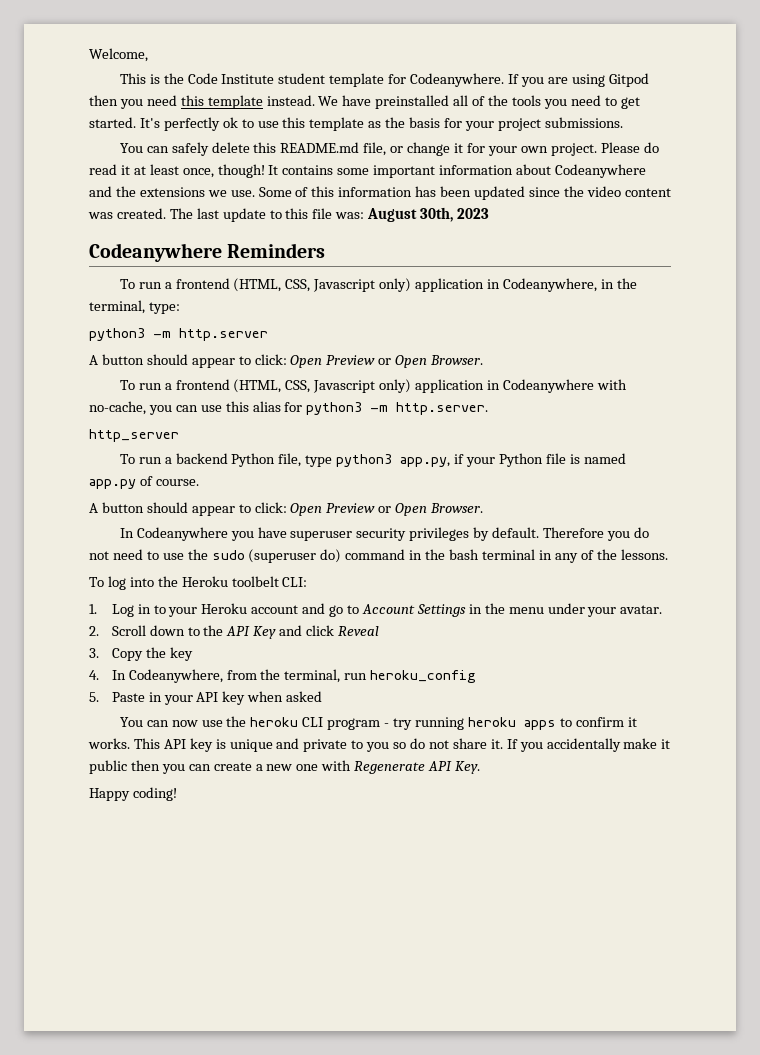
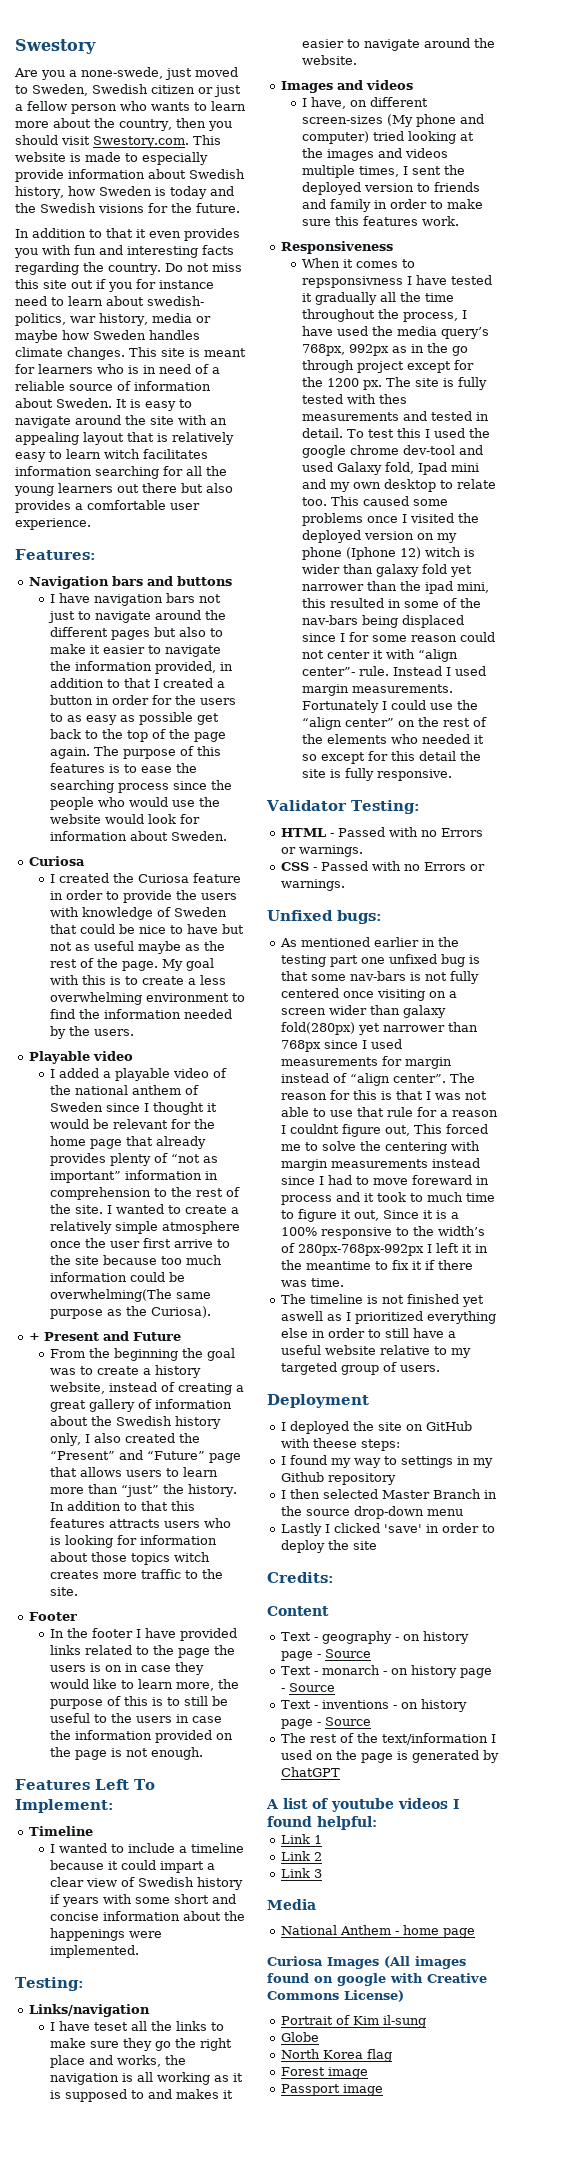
- Welcome,
- This is the Code Institute student template for Codeanywhere. If you are using Gitpod then you need this template instead. We have preinstalled all of the tools you need to get started. It's perfectly ok to use this template as the basis for your project submissions.
- You can safely delete this README.md file, or change it for your own project. Please do read it at least once, though! It contains some important information about Codeanywhere and the extensions we use. Some of this information has been updated since the video content was created. The last update to this file was: August 30th, 2023
- Codeanywhere Reminders
- To run a frontend (HTML, CSS, Javascript only) application in Codeanywhere, in the terminal, type:
- python3 -m http.server
- A button should appear to click: Open Preview or Open Browser.
- To run a frontend (HTML, CSS, Javascript only) application in Codeanywhere with no-cache, you can use this alias for python3 -m http.server.
- http_server
- To run a backend Python file, type python3 app.py, if your Python file is named app.py of course.
- A button should appear to click: Open Preview or Open Browser.
- In Codeanywhere you have superuser security privileges by default. Therefore you do not need to use the sudo (superuser do) command in the bash terminal in any of the lessons.
- To log into the Heroku toolbelt CLI:
- 1. Log in to your Heroku account and go to Account Settings in the menu under your avatar.
- 2. Scroll down to the API Key and click Reveal
- 3. Copy the key
- 4. In Codeanywhere, from the terminal, run heroku_config
- 5. Paste in your API key when asked
- You can now use the heroku CLI program - try running heroku apps to confirm it works. This API key is unique and private to you so do not share it. If you accidentally make it public then you can create a new one with Regenerate API Key.
- Happy coding!
+ Swestory
+ Are you a none-swede, just moved to Sweden, Swedish citizen or just a fellow person who wants to learn more about the country, then you should visit Swestory.com. This website is made to especially provide information about Swedish history, how Sweden is today and the Swedish visions for the future.
+ In addition to that it even provides you with fun and interesting facts regarding the country. Do not miss this site out if you for instance need to learn about swedish- politics, war history, media or maybe how Sweden handles climate changes. This site is meant for learners who is in need of a reliable source of information about Sweden. It is easy to navigate around the site with an appealing layout that is relatively easy to learn witch facilitates information searching for all the young learners out there but also provides a comfortable user experience.
+ Features:
+ Navigation bars and buttons
+ I have navigation bars not just to navigate around the different pages but also to make it easier to navigate the information provided, in addition to that I created a button in order for the users to as easy as possible get back to the top of the page again. The purpose of this features is to ease the searching process since the people who would use the website would look for information about Sweden.
+ Curiosa
+ I created the Curiosa feature in order to provide the users with knowledge of Sweden that could be nice to have but not as useful maybe as the rest of the page. My goal with this is to create a less overwhelming environment to find the information needed by the users.
+ Playable video
+ I added a playable video of the national anthem of Sweden since I thought it would be relevant for the home page that already provides plenty of “not as important” information in comprehension to the rest of the site. I wanted to create a relatively simple atmosphere once the user first arrive to the site because too much information could be overwhelming(The same purpose as the Curiosa).
+ + Present and Future
+ From the beginning the goal was to create a history website, instead of creating a great gallery of information about the Swedish history only, I also created the “Present” and “Future” page that allows users to learn more than “just” the history. In addition to that this features attracts users who is looking for information about those topics witch creates more traffic to the site.
+ Footer
+ In the footer I have provided links related to the page the users is on in case they would like to learn more, the purpose of this is to still be useful to the users in case the information provided on the page is not enough.
+ Features Left To Implement:
+ Timeline
+ I wanted to include a timeline because it could impart a clear view of Swedish history if years with some short and concise information about the happenings were implemented.
+ Testing:
+ Links/navigation
+ I have teset all the links to make sure they go the right place and works, the navigation is all working as it is supposed to and makes it easier to navigate around the website.
+ Images and videos
+ I have, on different screen-sizes (My phone and computer) tried looking at the images and videos multiple times, I sent the deployed version to friends and family in order to make sure this features work.
+ Responsiveness
+ When it comes to repsponsivness I have tested it gradually all the time throughout the process, I have used the media query’s 768px, 992px as in the go through project except for the 1200 px. The site is fully tested with thes measurements and tested in detail. To test this I used the google chrome dev-tool and used Galaxy fold, Ipad mini and my own desktop to relate too. This caused some problems once I visited the deployed version on my phone (Iphone 12) witch is wider than galaxy fold yet narrower than the ipad mini, this resulted in some of the nav-bars being displaced since I for some reason could not center it with “align center”- rule. Instead I used margin measurements. Fortunately I could use the “align center” on the rest of the elements who needed it so except for this detail the site is fully responsive.
+ Validator Testing:
+ HTML - Passed with no Errors or warnings.
+ CSS - Passed with no Errors or warnings.
+ Unfixed bugs:
+ As mentioned earlier in the testing part one unfixed bug is that some nav-bars is not fully centered once visiting on a screen wider than galaxy fold(280px) yet narrower than 768px since I used measurements for margin instead of “align center”. The reason for this is that I was not able to use that rule for a reason I couldnt figure out, This forced me to solve the centering with margin measurements instead since I had to move foreward in process and it took to much time to figure it out, Since it is a 100% responsive to the width’s of 280px-768px-992px I left it in the meantime to fix it if there was time.
+ The timeline is not finished yet aswell as I prioritized everything else in order to still have a useful website relative to my targeted group of users.
+ Deployment
+ I deployed the site on GitHub with theese steps:
+ I found my way to settings in my Github repository
+ I then selected Master Branch in the source drop-down menu
+ Lastly I clicked 'save' in order to deploy the site
+ Credits:
+ Content
+ Text - geography - on history page - Source
+ Text - monarch - on history page - Source
+ Text - inventions - on history page - Source
+ The rest of the text/information I used on the page is generated by ChatGPT
+ A list of youtube videos I found helpful:
+ Link 1
+ Link 2
+ Link 3
+ Media
+ National Anthem - home page
+ Curiosa Images (All images found on google with Creative Commons License)
+ Portrait of Kim il-sung
+ Globe
+ North Korea flag
+ Forest image
+ Passport image

